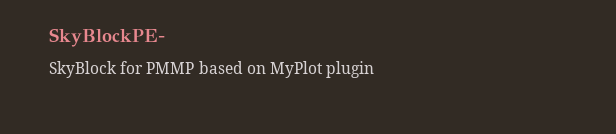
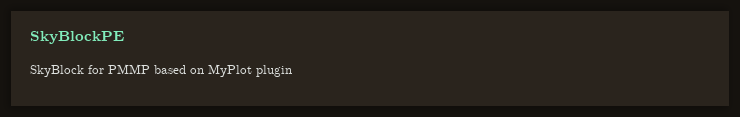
- SkyBlockPE-
+ SkyBlockPE

